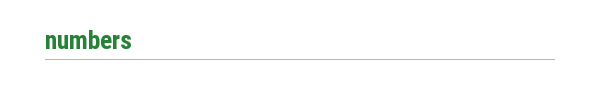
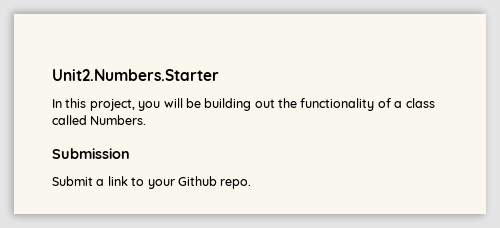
- numbers
+ Unit2.Numbers.Starter
+ In this project, you will be building out the functionality of a class called Numbers.
+ Submission
+ Submit a link to your Github repo.

